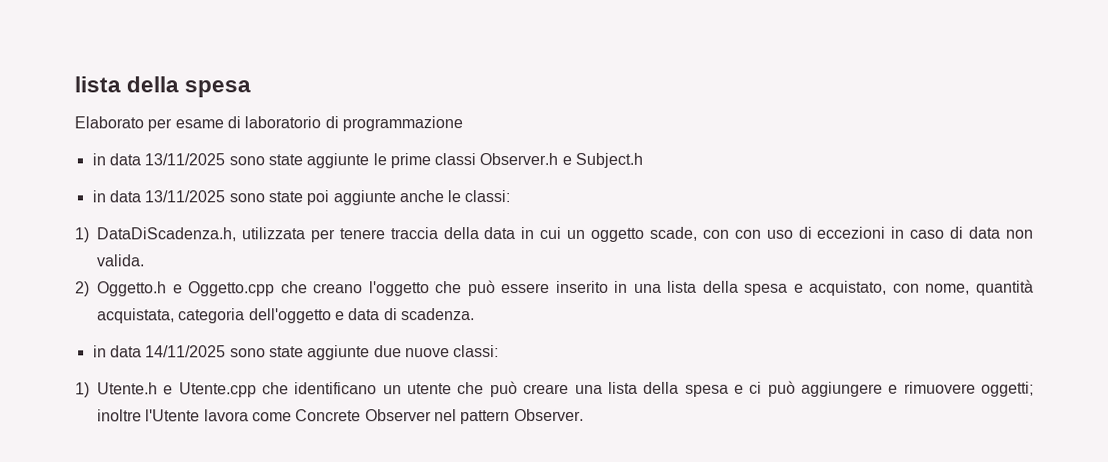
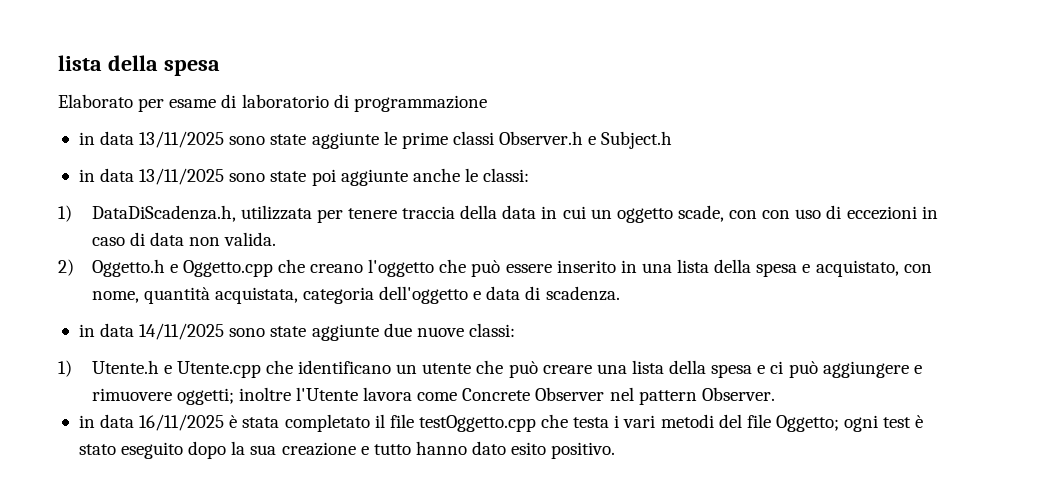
+ in data 16/11/2025 è stata completato il file testOggetto.cpp che testa i vari metodi del file Oggetto; ogni test è stato eseguito dopo la sua creazione e tutto hanno dato esito positivo.

